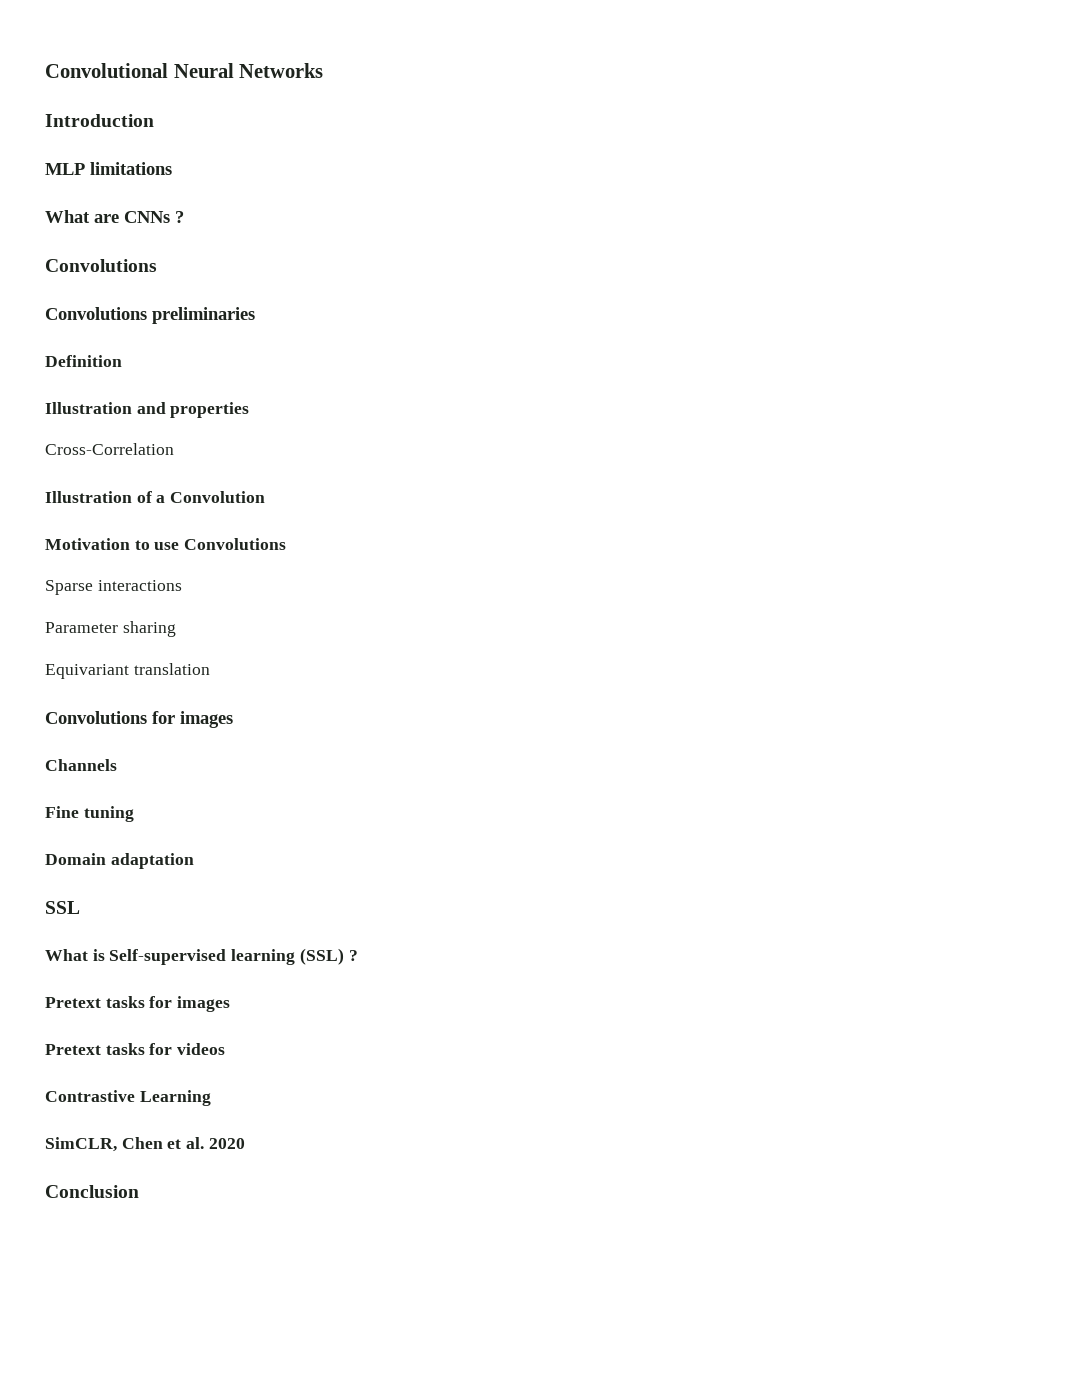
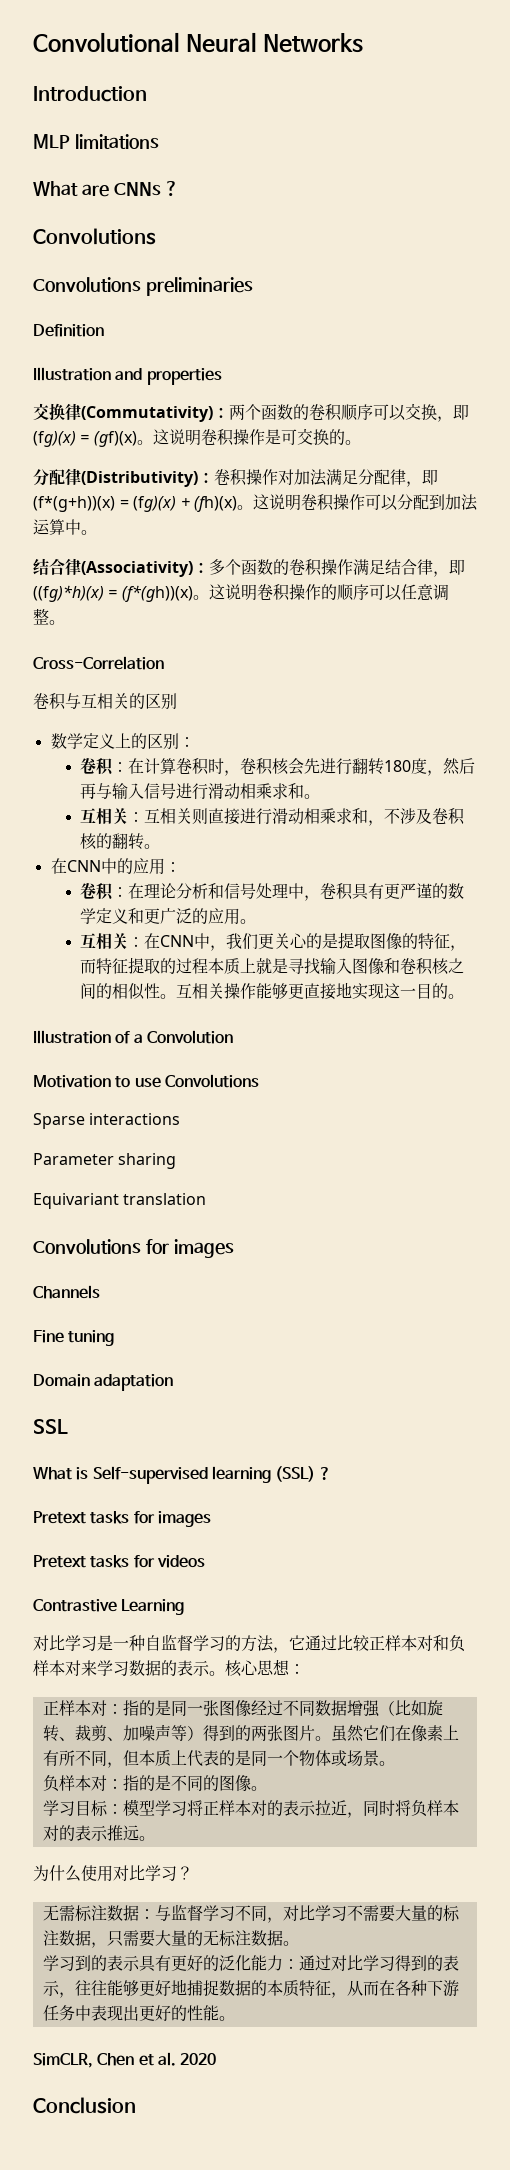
+ 交换律(Commutativity)：两个函数的卷积顺序可以交换，即(fg)(x) = (gf)(x)。这说明卷积操作是可交换的。
+ 分配律(Distributivity)：卷积操作对加法满足分配律，即(f*(g+h))(x) = (fg)(x) + (fh)(x)。这说明卷积操作可以分配到加法运算中。
+ 结合律(Associativity)：多个函数的卷积操作满足结合律，即((fg)*h)(x) = (f*(gh))(x)。这说明卷积操作的顺序可以任意调整。
  Cross-Correlation
+ 卷积与互相关的区别
+ 数学定义上的区别：
+ 卷积：在计算卷积时，卷积核会先进行翻转180度，然后再与输入信号进行滑动相乘求和。
+ 互相关：互相关则直接进行滑动相乘求和，不涉及卷积核的翻转。
+ 在CNN中的应用：
+ 卷积：在理论分析和信号处理中，卷积具有更严谨的数学定义和更广泛的应用。
+ 互相关：在CNN中，我们更关心的是提取图像的特征，而特征提取的过程本质上就是寻找输入图像和卷积核之间的相似性。互相关操作能够更直接地实现这一目的。
+ 对比学习是一种自监督学习的方法，它通过比较正样本对和负样本对来学习数据的表示。核心思想：
+ 正样本对：指的是同一张图像经过不同数据增强（比如旋转、裁剪、加噪声等）得到的两张图片。虽然它们在像素上有所不同，但本质上代表的是同一个物体或场景。
+ 负样本对：指的是不同的图像。
+ 学习目标：模型学习将正样本对的表示拉近，同时将负样本对的表示推远。
+ 为什么使用对比学习？
+ 无需标注数据：与监督学习不同，对比学习不需要大量的标注数据，只需要大量的无标注数据。
+ 学习到的表示具有更好的泛化能力：通过对比学习得到的表示，往往能够更好地捕捉数据的本质特征，从而在各种下游任务中表现出更好的性能。

